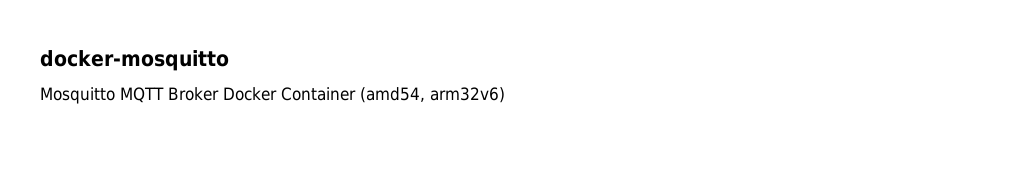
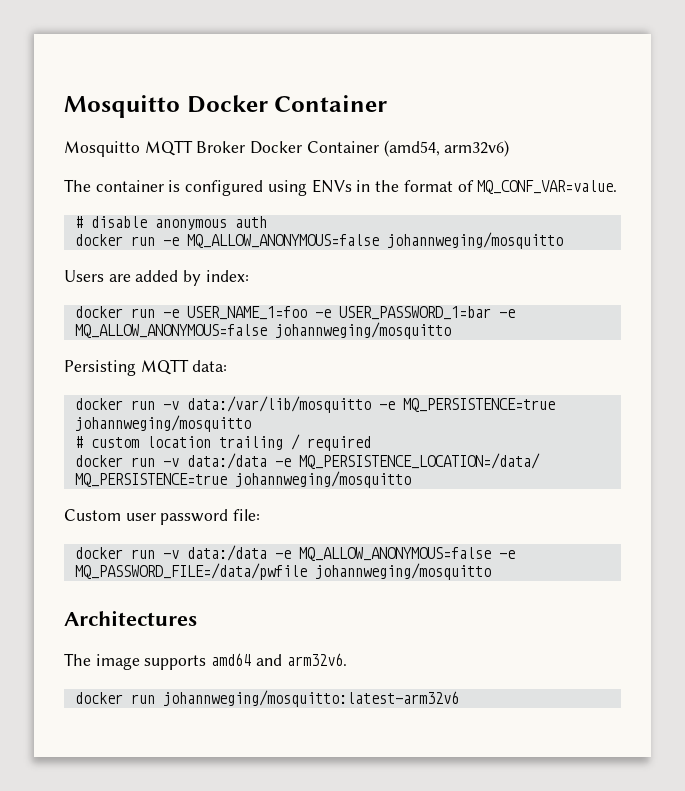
- docker-mosquitto
+ Mosquitto Docker Container
+ The container is configured using ENVs in the format of MQ_CONF_VAR=value.
+ # disable anonymous auth
+ docker run -e MQ_ALLOW_ANONYMOUS=false johannweging/mosquitto
+ Users are added by index:
+ docker run -e USER_NAME_1=foo -e USER_PASSWORD_1=bar -e MQ_ALLOW_ANONYMOUS=false johannweging/mosquitto
+ Persisting MQTT data:
+ docker run -v data:/var/lib/mosquitto -e MQ_PERSISTENCE=true johannweging/mosquitto
+ # custom location trailing / required
+ docker run -v data:/data -e MQ_PERSISTENCE_LOCATION=/data/ MQ_PERSISTENCE=true johannweging/mosquitto
+ Custom user password file:
+ docker run -v data:/data -e MQ_ALLOW_ANONYMOUS=false -e MQ_PASSWORD_FILE=/data/pwfile johannweging/mosquitto
+ Architectures
+ The image supports amd64 and arm32v6.
+ docker run johannweging/mosquitto:latest-arm32v6

